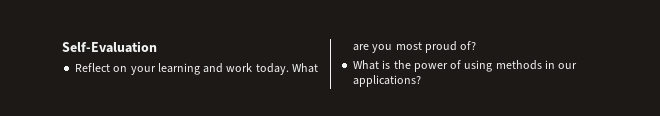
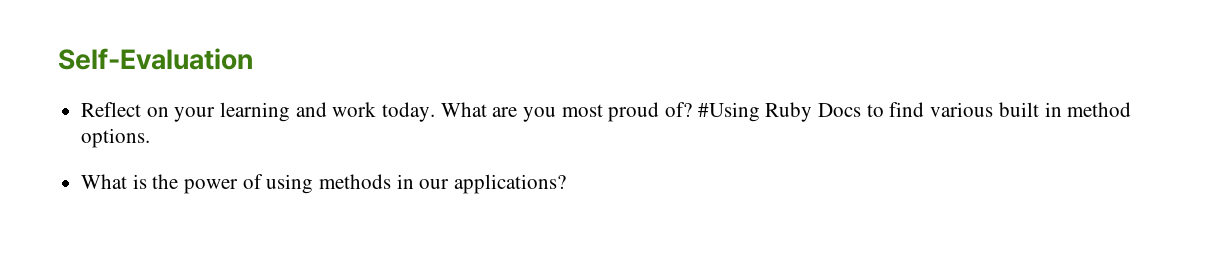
+ #Using Ruby Docs to find various built in method options.

